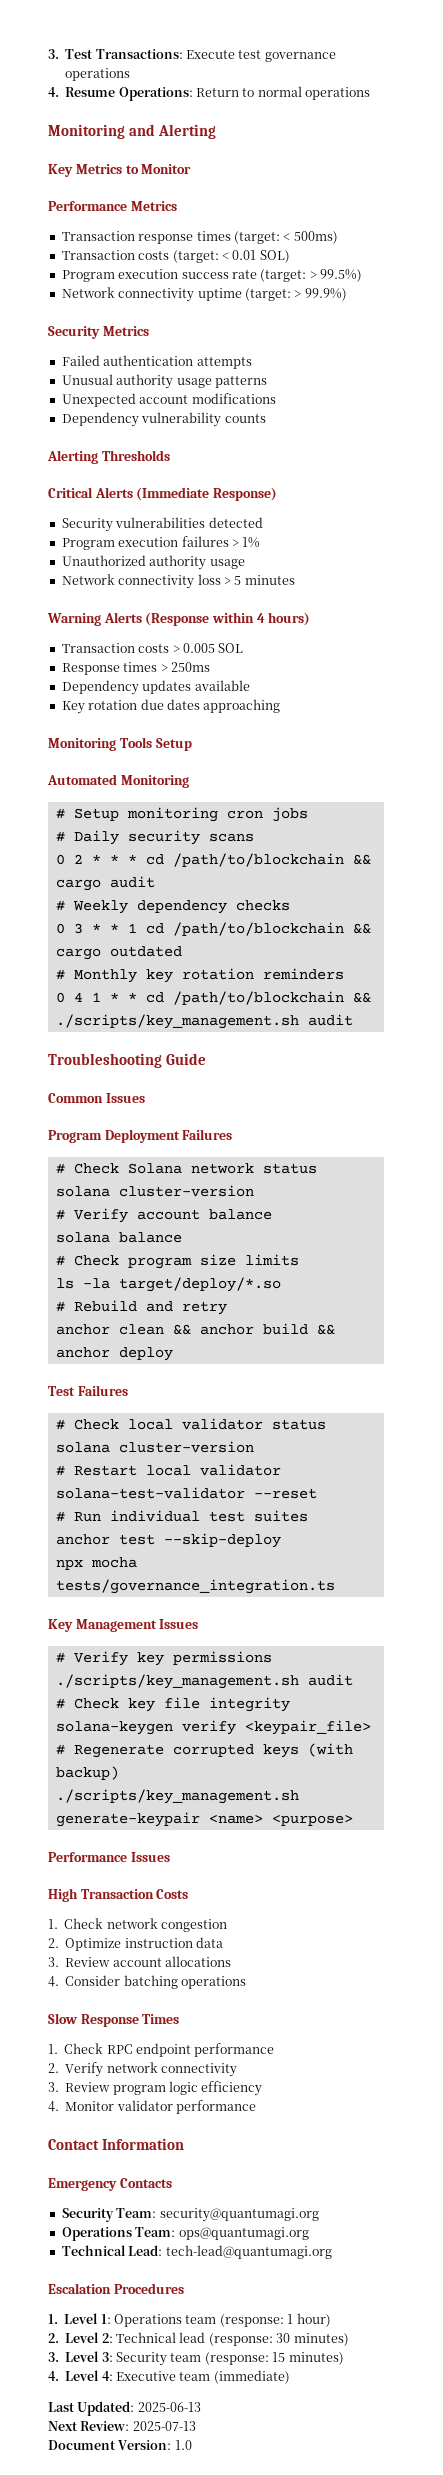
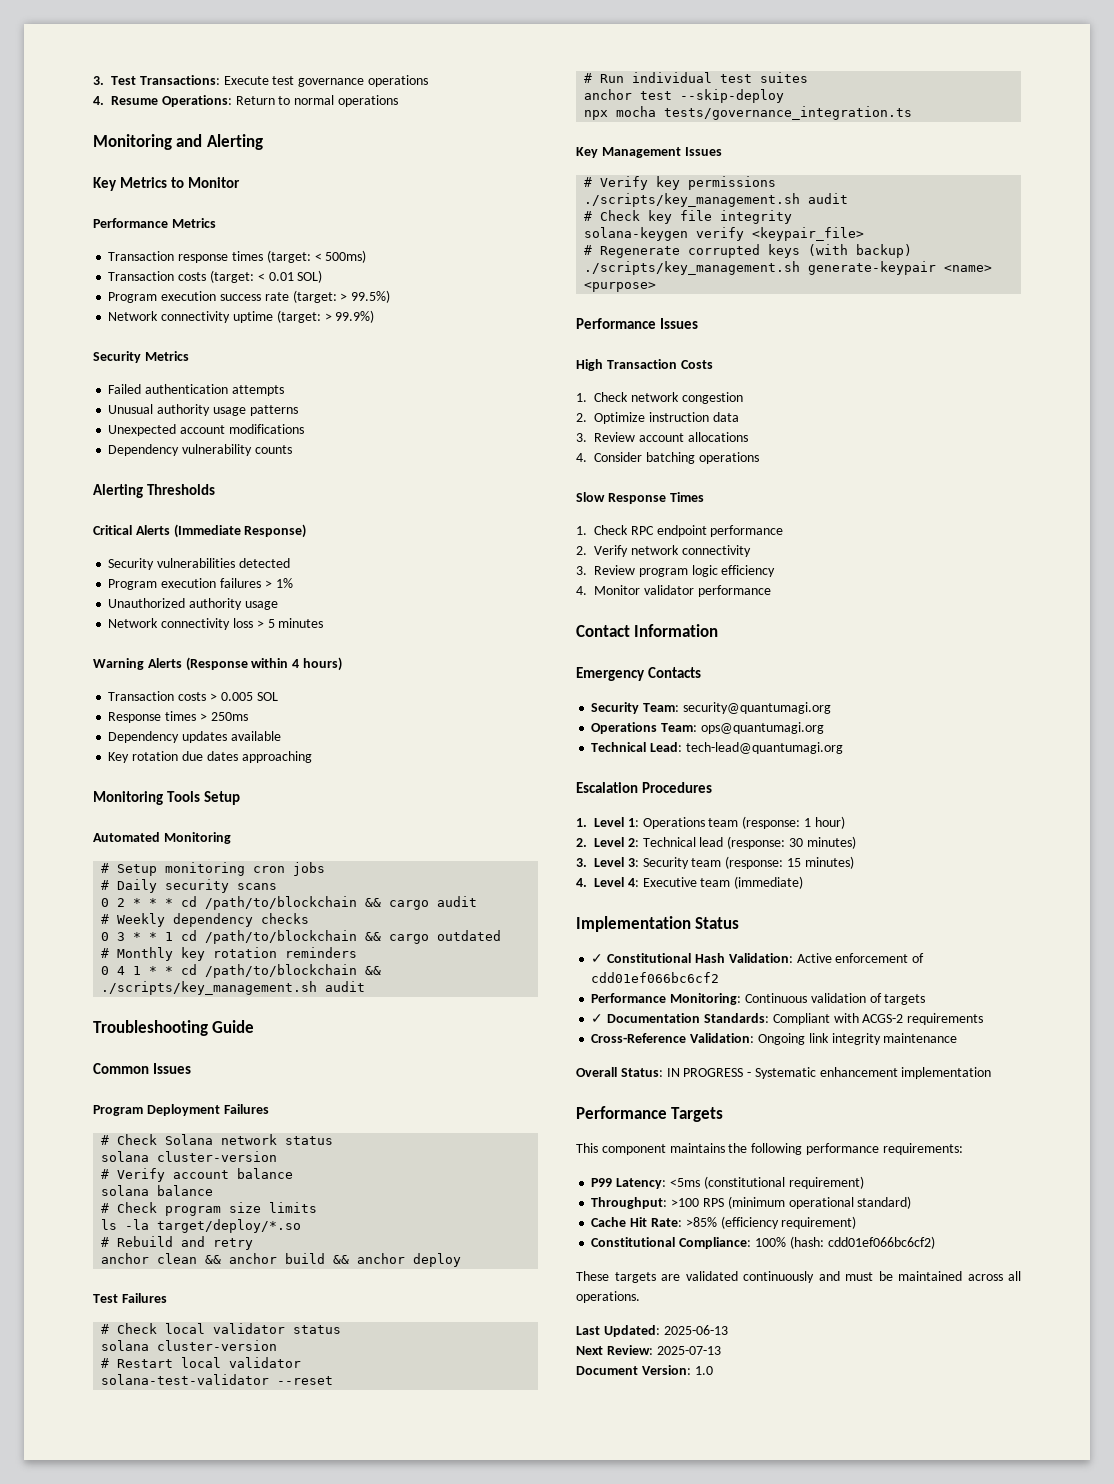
+ Implementation Status
+ ✓ Constitutional Hash Validation: Active enforcement of cdd01ef066bc6cf2
+ Performance Monitoring: Continuous validation of targets
+ ✓ Documentation Standards: Compliant with ACGS-2 requirements
+ Cross-Reference Validation: Ongoing link integrity maintenance
+ Overall Status: IN PROGRESS - Systematic enhancement implementation
+ Performance Targets
+ This component maintains the following performance requirements:
+ P99 Latency: <5ms (constitutional requirement)
+ Throughput: >100 RPS (minimum operational standard)
+ Cache Hit Rate: >85% (efficiency requirement)
+ Constitutional Compliance: 100% (hash: cdd01ef066bc6cf2)
+ These targets are validated continuously and must be maintained across all operations.

